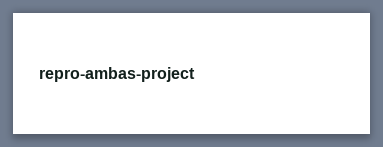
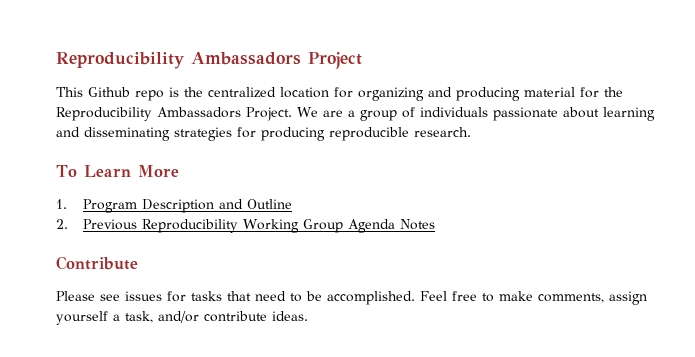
- repro-ambas-project
+ Reproducibility Ambassadors Project
+ This Github repo is the centralized location for organizing and producing material for the Reproducibility Ambassadors Project. We are a group of individuals passionate about learning and disseminating strategies for producing reproducible research.
+ To Learn More
+ 1. Program Description and Outline
+ 2. Previous Reproducibility Working Group Agenda Notes
+ Contribute
+ Please see issues for tasks that need to be accomplished. Feel free to make comments, assign yourself a task, and/or contribute ideas.

